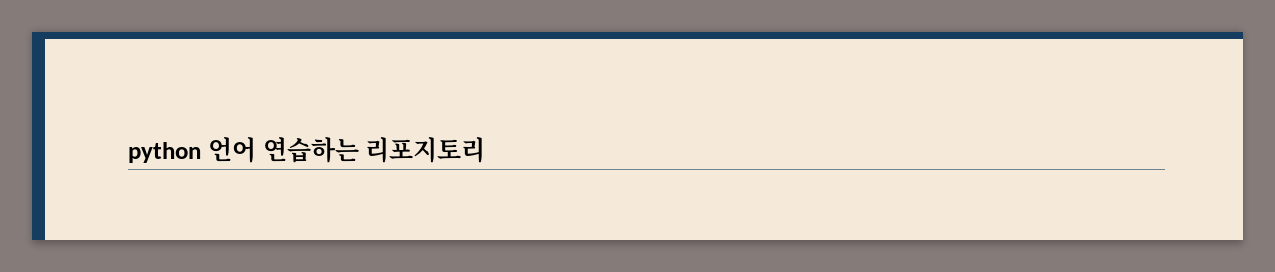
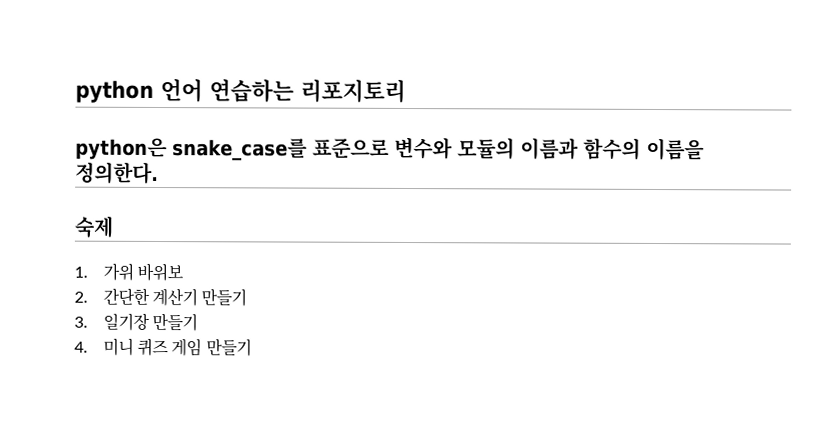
+ python은 snake_case를 표준으로 변수와 모듈의 이름과 함수의 이름을 정의한다.
+ 숙제
+ 1. 가위 바위보
+ 2. 간단한 계산기 만들기
+ 3. 일기장 만들기
+ 4. 미니 퀴즈 게임 만들기

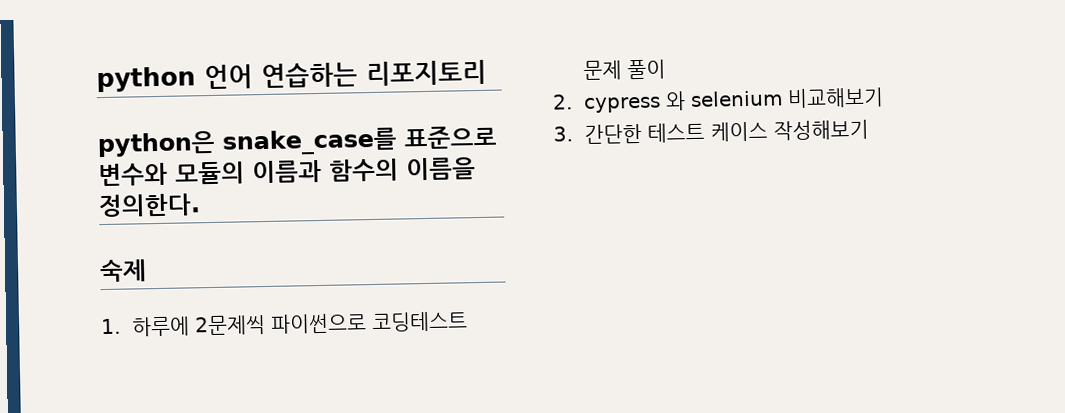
- 1. 가위 바위보
- 2. 간단한 계산기 만들기
- 3. 일기장 만들기
- 4. 미니 퀴즈 게임 만들기
+ 1. 하루에 2문제씩 파이썬으로 코딩테스트 문제 풀이
+ 2. cypress 와 selenium 비교해보기
+ 3. 간단한 테스트 케이스 작성해보기

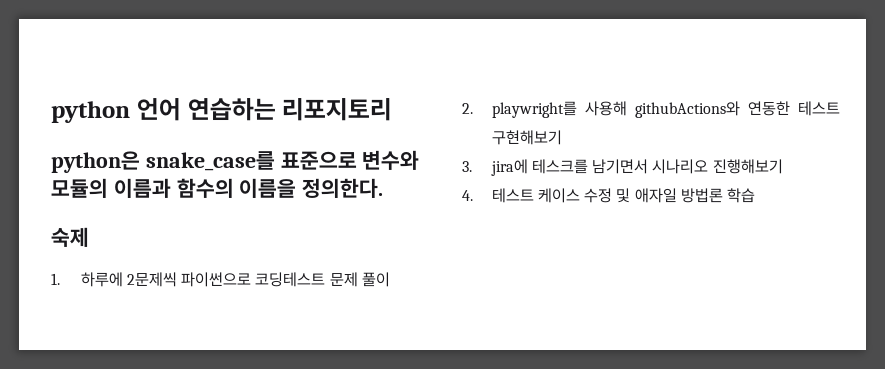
- 2. cypress 와 selenium 비교해보기
- 3. 간단한 테스트 케이스 작성해보기
+ 2. playwright를 사용해 githubActions와 연동한 테스트 구현해보기
+ 3. jira에 테스크를 남기면서 시나리오 진행해보기
+ 4. 테스트 케이스 수정 및 애자일 방법론 학습

